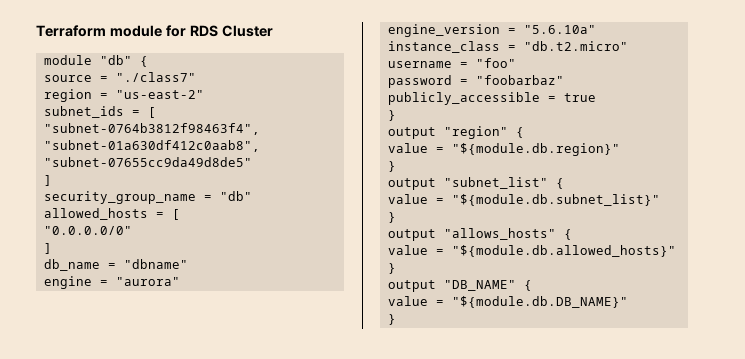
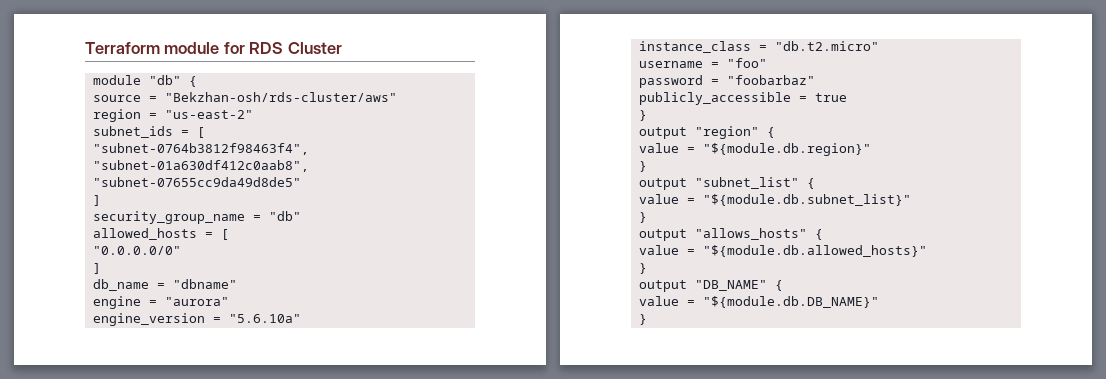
- source = "./class7"
+ source = "Bekzhan-osh/rds-cluster/aws"

